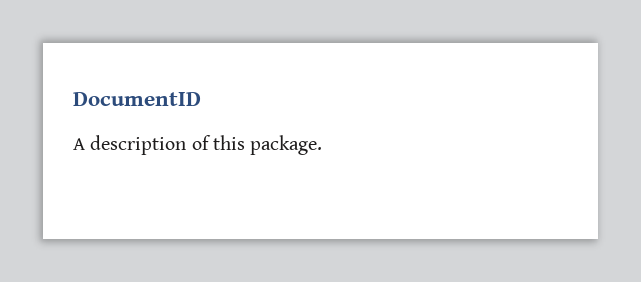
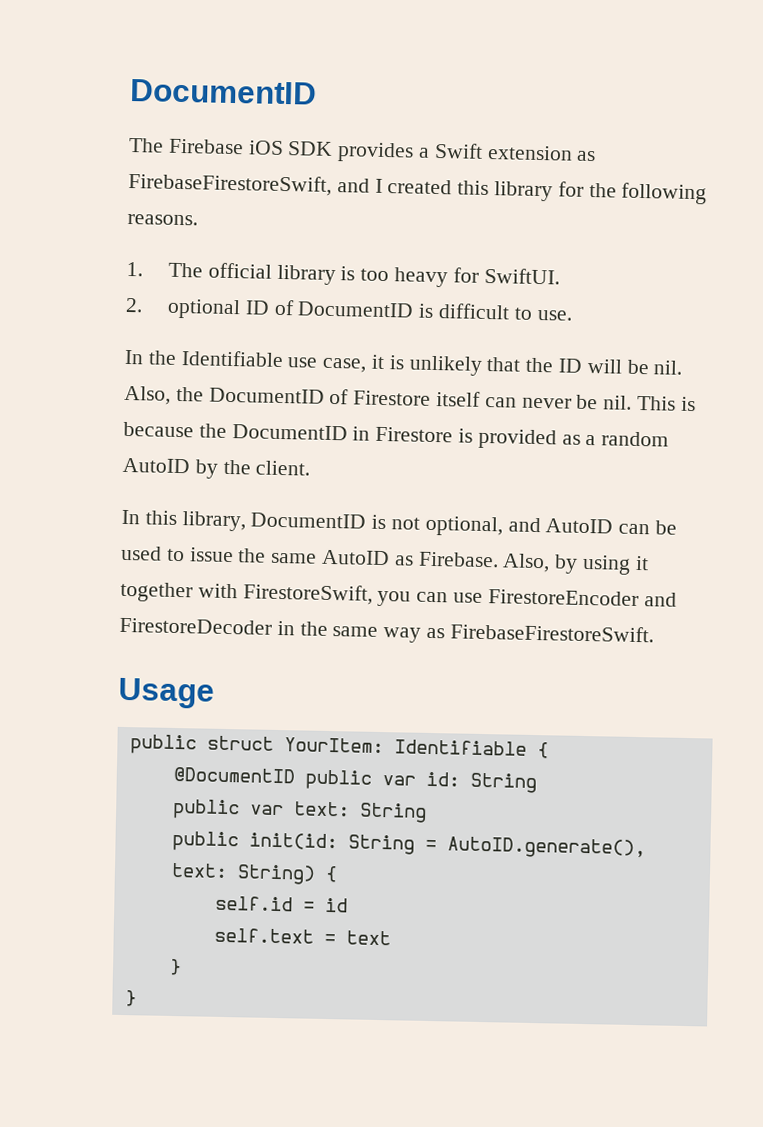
- A description of this package.
+ The Firebase iOS SDK provides a Swift extension as FirebaseFirestoreSwift, and I created this library for the following reasons.
+ 1. The official library is too heavy for SwiftUI.
+ 2. optional ID of DocumentID is difficult to use.
+ In the Identifiable use case, it is unlikely that the ID will be nil. Also, the DocumentID of Firestore itself can never be nil. This is because the DocumentID in Firestore is provided as a random AutoID by the client.
+ In this library, DocumentID is not optional, and AutoID can be used to issue the same AutoID as Firebase. Also, by using it together with FirestoreSwift, you can use FirestoreEncoder and FirestoreDecoder in the same way as FirebaseFirestoreSwift.
+ Usage
+ public struct YourItem: Identifiable {
+ @DocumentID public var id: String
+ public var text: String
+ public init(id: String = AutoID.generate(), text: String) {
+ self.id = id
+ self.text = text
+ }
+ }

